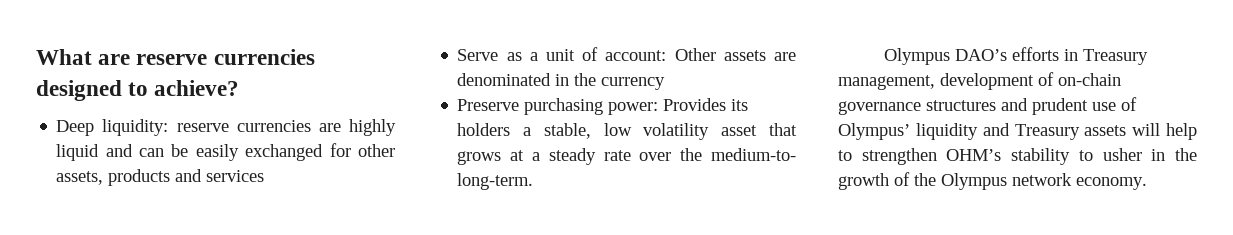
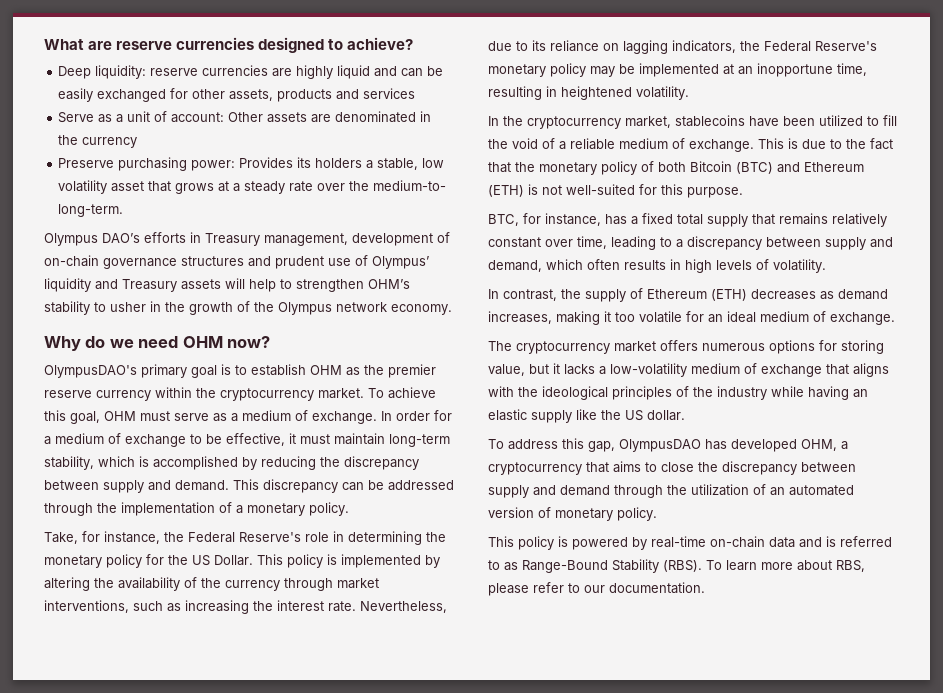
+ Why do we need OHM now?
+ OlympusDAO's primary goal is to establish OHM as the premier reserve currency within the cryptocurrency market. To achieve this goal, OHM must serve as a medium of exchange. In order for a medium of exchange to be effective, it must maintain long-term stability, which is accomplished by reducing the discrepancy between supply and demand. This discrepancy can be addressed through the implementation of a monetary policy.
+ Take, for instance, the Federal Reserve's role in determining the monetary policy for the US Dollar. This policy is implemented by altering the availability of the currency through market interventions, such as increasing the interest rate. Nevertheless, due to its reliance on lagging indicators, the Federal Reserve's monetary policy may be implemented at an inopportune time, resulting in heightened volatility.
+ In the cryptocurrency market, stablecoins have been utilized to fill the void of a reliable medium of exchange. This is due to the fact that the monetary policy of both Bitcoin (BTC) and Ethereum (ETH) is not well-suited for this purpose.
+ BTC, for instance, has a fixed total supply that remains relatively constant over time, leading to a discrepancy between supply and demand, which often results in high levels of volatility.
+ In contrast, the supply of Ethereum (ETH) decreases as demand increases, making it too volatile for an ideal medium of exchange.
+ The cryptocurrency market offers numerous options for storing value, but it lacks a low-volatility medium of exchange that aligns with the ideological principles of the industry while having an elastic supply like the US dollar.
+ To address this gap, OlympusDAO has developed OHM, a cryptocurrency that aims to close the discrepancy between supply and demand through the utilization of an automated version of monetary policy.
+ This policy is powered by real-time on-chain data and is referred to as Range-Bound Stability (RBS). To learn more about RBS, please refer to our documentation.

